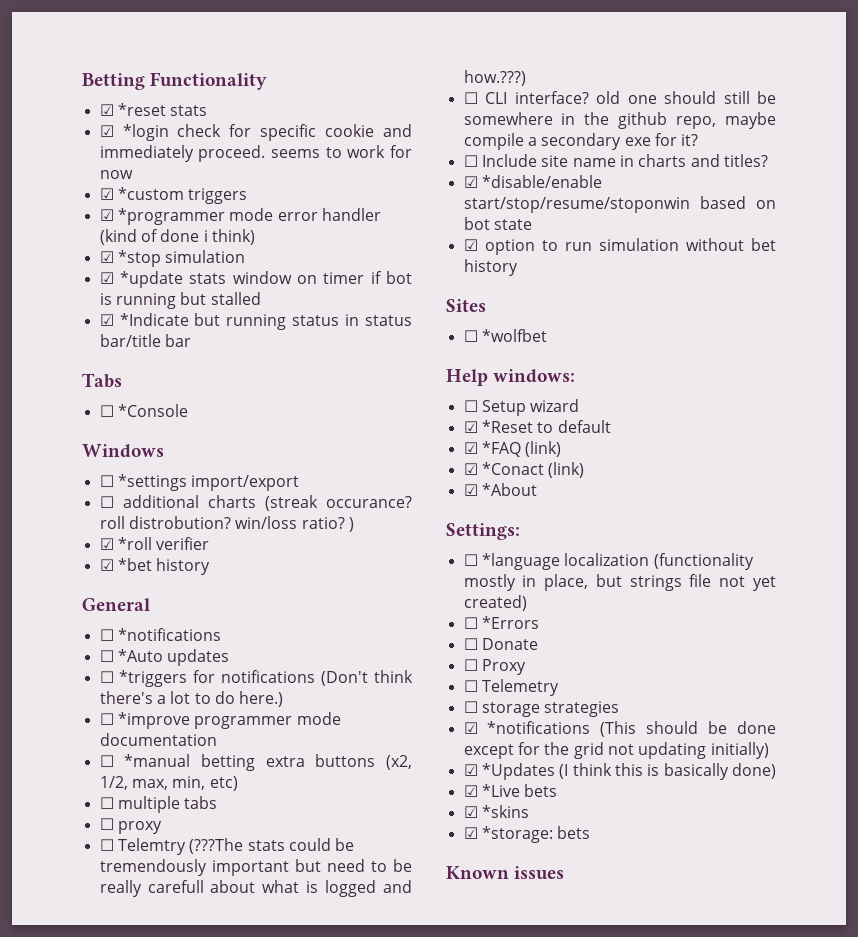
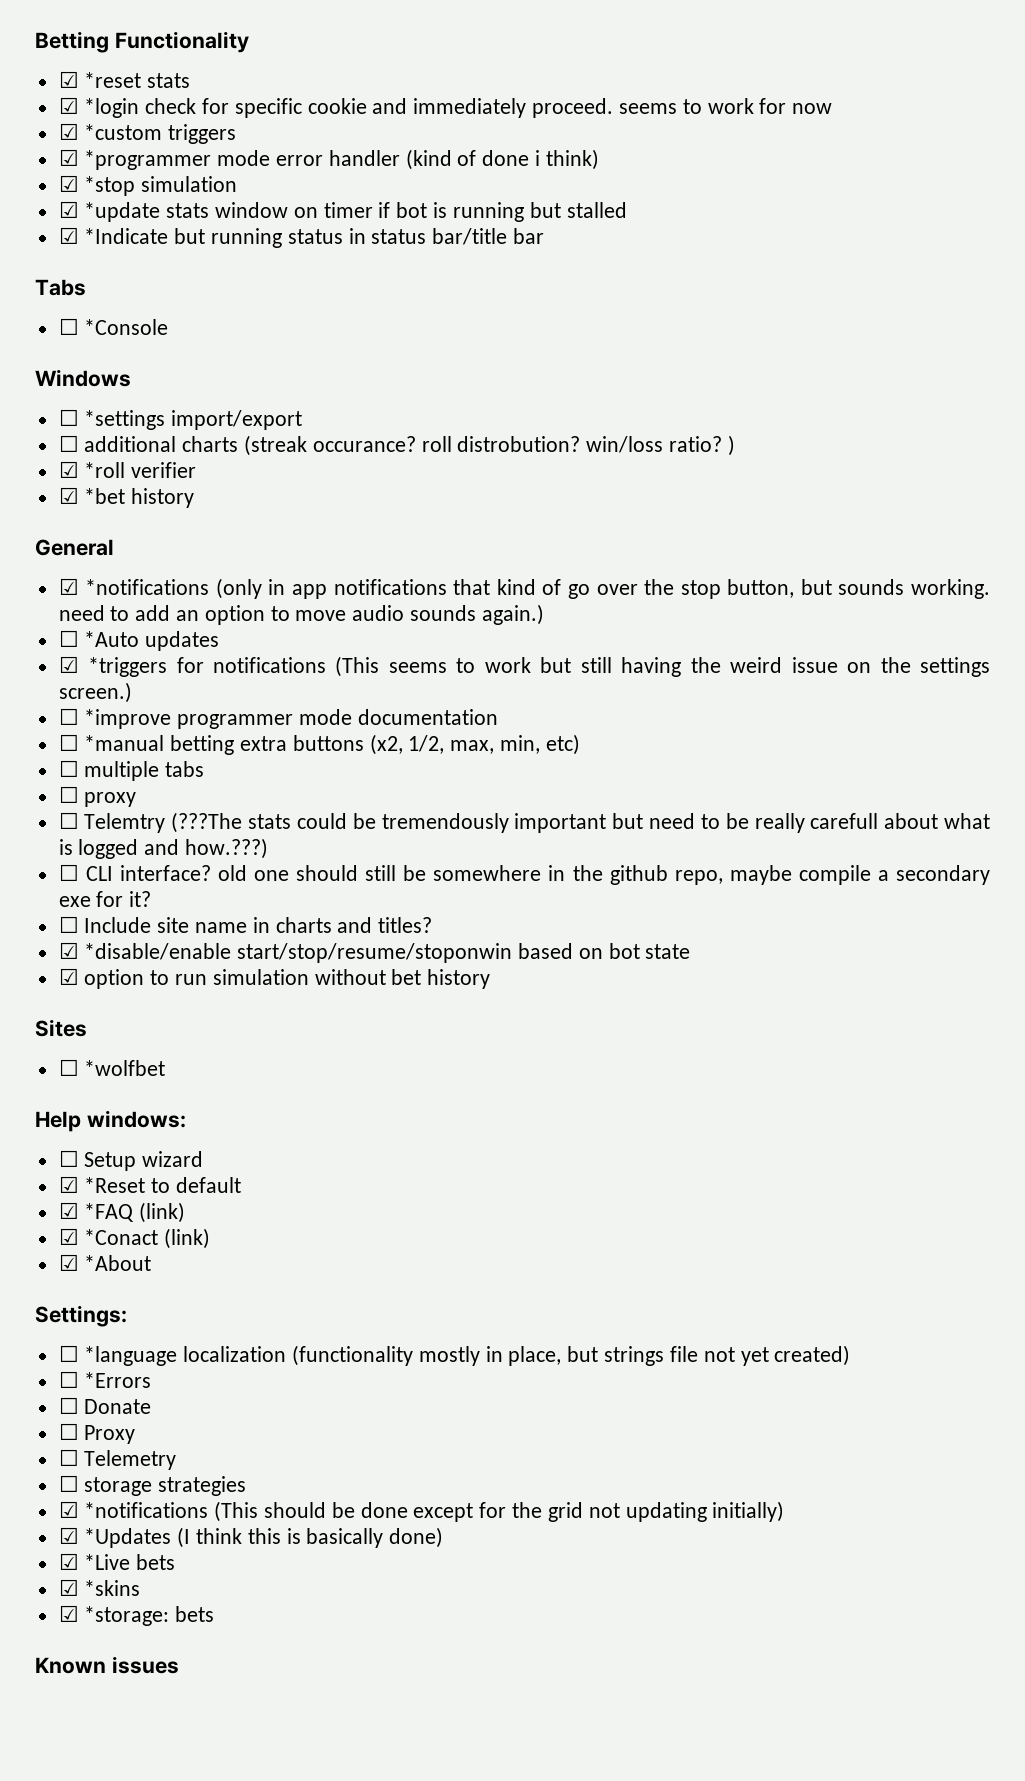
- ☐ *notifications
+ ☑ *notifications (only in app notifications that kind of go over the stop button, but sounds working. need to add an option to move audio sounds again.)
- ☐ *triggers for notifications (Don't think there's a lot to do here.)
+ ☑ *triggers for notifications (This seems to work but still having the weird issue on the settings screen.)

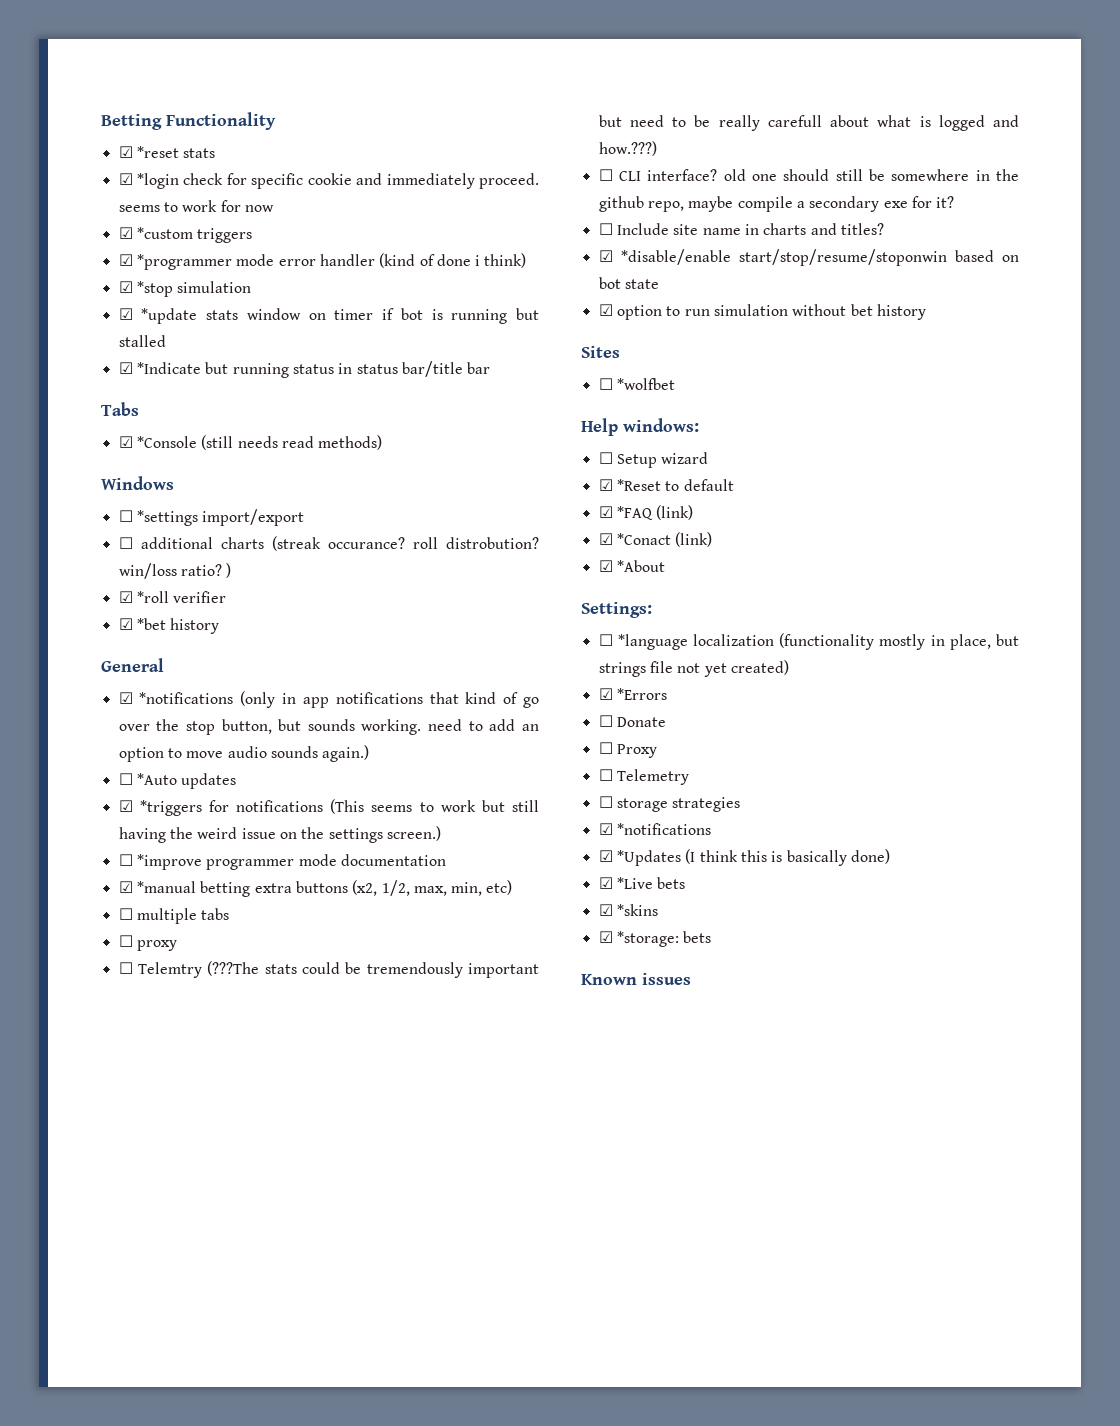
- ☐ *Console
+ ☑ *Console (still needs read methods)
- ☐ *manual betting extra buttons (x2, 1/2, max, min, etc)
+ ☑ *manual betting extra buttons (x2, 1/2, max, min, etc)
- ☐ *Errors
+ ☑ *Errors
  ☐ storage strategies
- ☑ *notifications (This should be done except for the grid not updating initially)
+ ☑ *notifications

